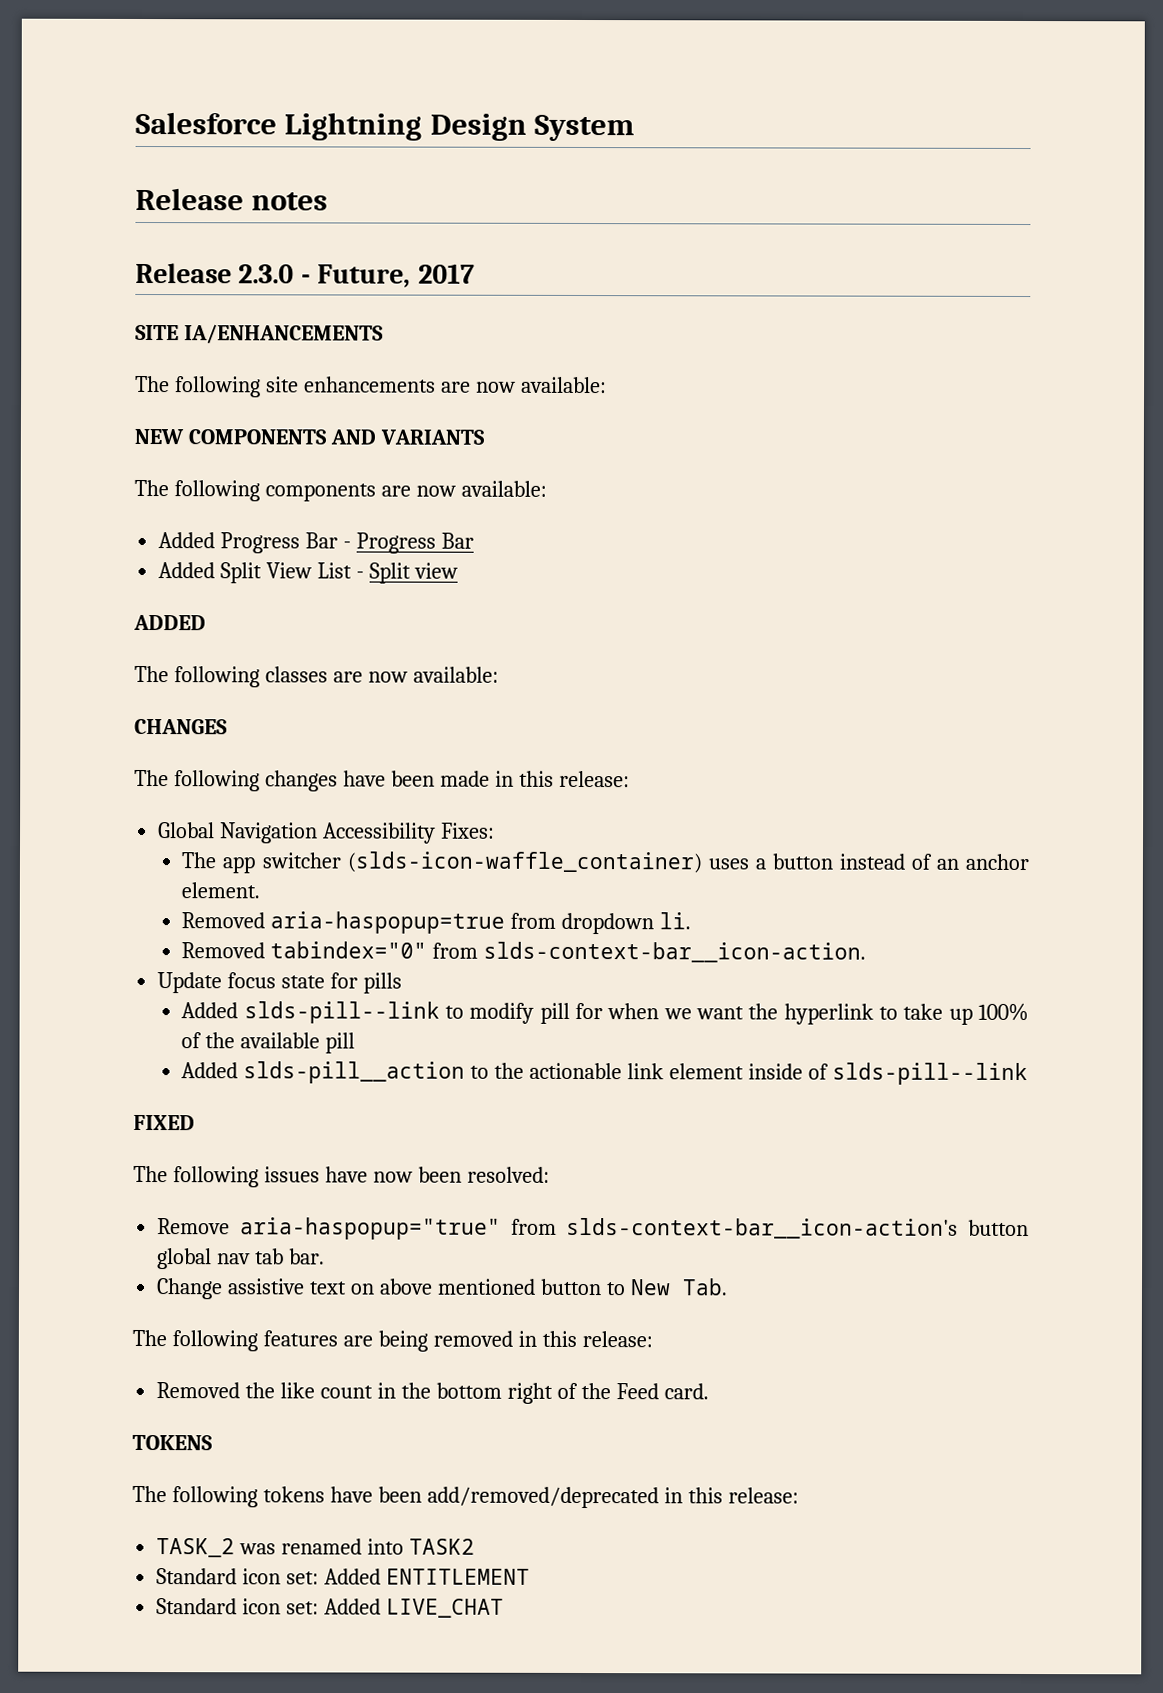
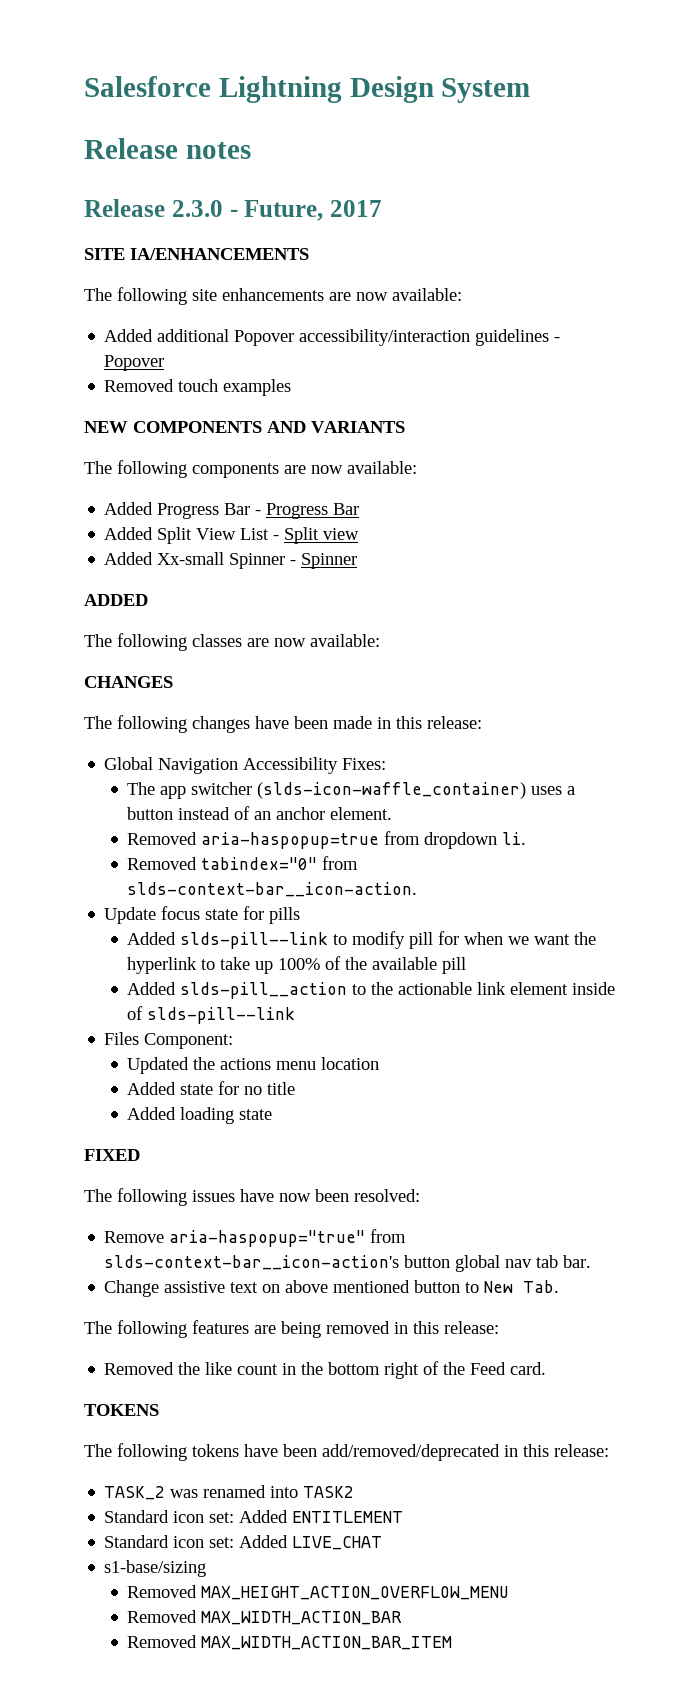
+ Added additional Popover accessibility/interaction guidelines - Popover
+ Removed touch examples
+ Added Xx-small Spinner - Spinner
+ Files Component:
+ Updated the actions menu location
+ Added state for no title
+ Added loading state
+ s1-base/sizing
+ Removed MAX_HEIGHT_ACTION_OVERFLOW_MENU
+ Removed MAX_WIDTH_ACTION_BAR
+ Removed MAX_WIDTH_ACTION_BAR_ITEM

